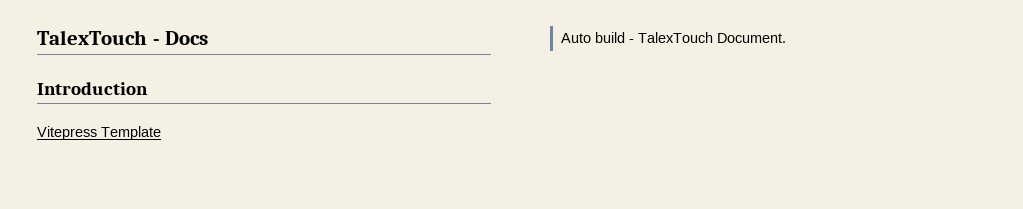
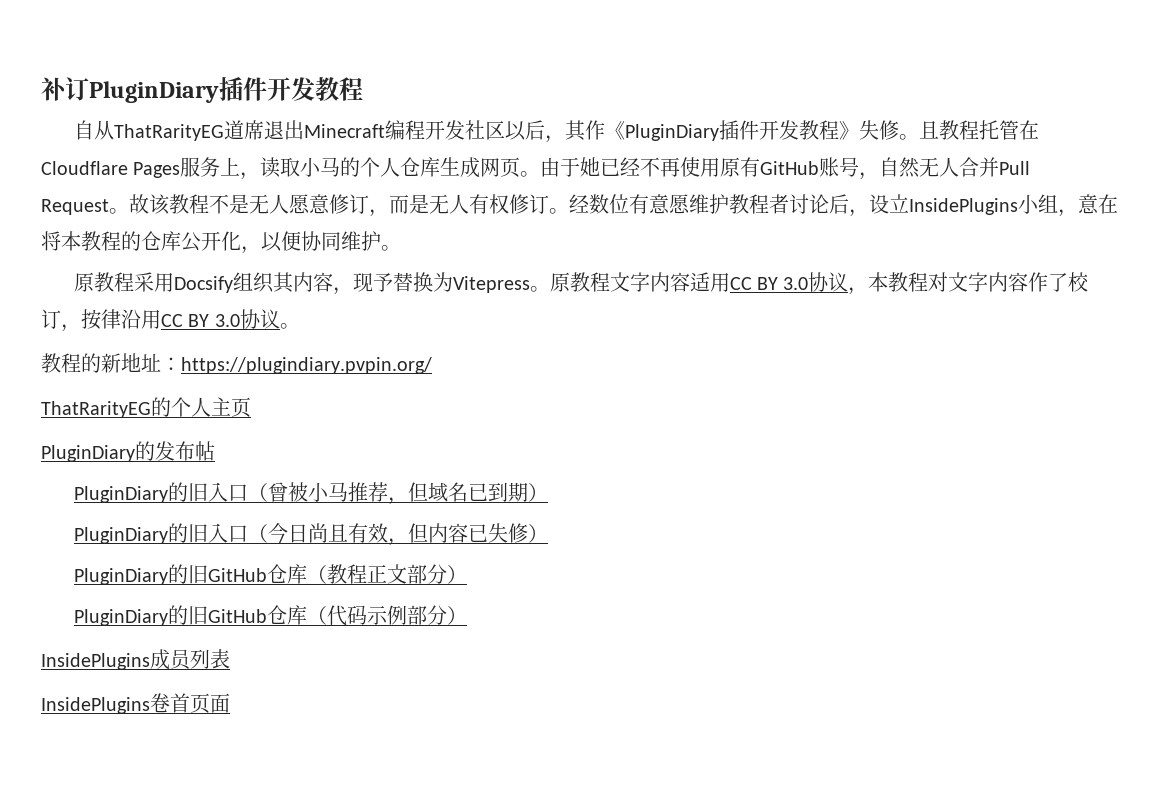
- TalexTouch - Docs
- Introduction
- Vitepress Template
- Auto build - TalexTouch Document.
+ 补订PluginDiary插件开发教程
+ 自从ThatRarityEG道席退出Minecraft编程开发社区以后，其作《PluginDiary插件开发教程》失修。且教程托管在Cloudflare Pages服务上，读取小马的个人仓库生成网页。由于她已经不再使用原有GitHub账号，自然无人合并Pull Request。故该教程不是无人愿意修订，而是无人有权修订。经数位有意愿维护教程者讨论后，设立InsidePlugins小组，意在将本教程的仓库公开化，以便协同维护。
+ 原教程采用Docsify组织其内容，现予替换为Vitepress。原教程文字内容适用CC BY 3.0协议，本教程对文字内容作了校订，按律沿用CC BY 3.0协议。
+ 教程的新地址：https://plugindiary.pvpin.org/
+ ThatRarityEG的个人主页
+ PluginDiary的发布帖
+ PluginDiary的旧入口（曾被小马推荐，但域名已到期）
+ PluginDiary的旧入口（今日尚且有效，但内容已失修）
+ PluginDiary的旧GitHub仓库（教程正文部分）
+ PluginDiary的旧GitHub仓库（代码示例部分）
+ InsidePlugins成员列表
+ InsidePlugins卷首页面

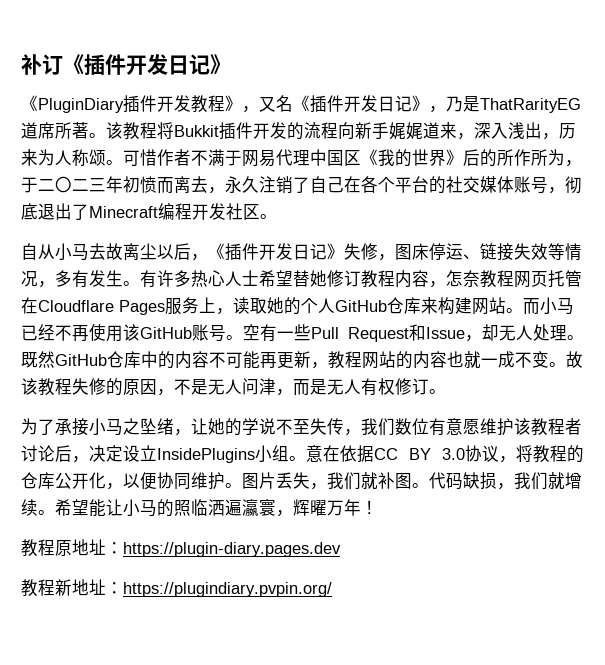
- 补订PluginDiary插件开发教程
- 自从ThatRarityEG道席退出Minecraft编程开发社区以后，其作《PluginDiary插件开发教程》失修。且教程托管在Cloudflare Pages服务上，读取小马的个人仓库生成网页。由于她已经不再使用原有GitHub账号，自然无人合并Pull Request。故该教程不是无人愿意修订，而是无人有权修订。经数位有意愿维护教程者讨论后，设立InsidePlugins小组，意在将本教程的仓库公开化，以便协同维护。
- 原教程采用Docsify组织其内容，现予替换为Vitepress。原教程文字内容适用CC BY 3.0协议，本教程对文字内容作了校订，按律沿用CC BY 3.0协议。
- 教程的新地址：https://plugindiary.pvpin.org/
- ThatRarityEG的个人主页
- PluginDiary的发布帖
- PluginDiary的旧入口（曾被小马推荐，但域名已到期）
- PluginDiary的旧入口（今日尚且有效，但内容已失修）
- PluginDiary的旧GitHub仓库（教程正文部分）
- PluginDiary的旧GitHub仓库（代码示例部分）
- InsidePlugins成员列表
- InsidePlugins卷首页面
+ 补订《插件开发日记》
+ 《PluginDiary插件开发教程》，又名《插件开发日记》，乃是ThatRarityEG道席所著。该教程将Bukkit插件开发的流程向新手娓娓道来，深入浅出，历来为人称颂。可惜作者不满于网易代理中国区《我的世界》后的所作所为，于二〇二三年初愤而离去，永久注销了自己在各个平台的社交媒体账号，彻底退出了Minecraft编程开发社区。
+ 自从小马去故离尘以后，《插件开发日记》失修，图床停运、链接失效等情况，多有发生。有许多热心人士希望替她修订教程内容，怎奈教程网页托管在Cloudflare Pages服务上，读取她的个人GitHub仓库来构建网站。而小马已经不再使用该GitHub账号。空有一些Pull Request和Issue，却无人处理。既然GitHub仓库中的内容不可能再更新，教程网站的内容也就一成不变。故该教程失修的原因，不是无人问津，而是无人有权修订。
+ 为了承接小马之坠绪，让她的学说不至失传，我们数位有意愿维护该教程者讨论后，决定设立InsidePlugins小组。意在依据CC BY 3.0协议，将教程的仓库公开化，以便协同维护。图片丢失，我们就补图。代码缺损，我们就增续。希望能让小马的照临洒遍瀛寰，辉曜万年！
+ 教程原地址：https://plugin-diary.pages.dev
+ 教程新地址：https://plugindiary.pvpin.org/

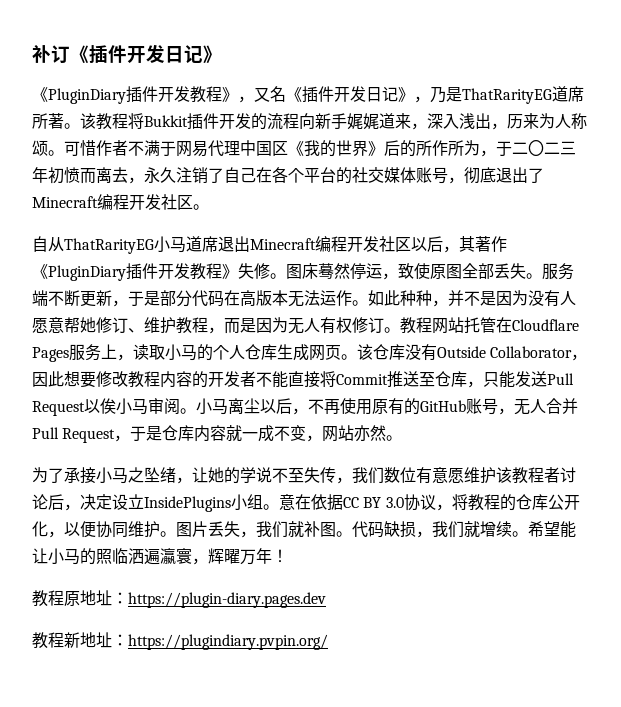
- 自从小马去故离尘以后，《插件开发日记》失修，图床停运、链接失效等情况，多有发生。有许多热心人士希望替她修订教程内容，怎奈教程网页托管在Cloudflare Pages服务上，读取她的个人GitHub仓库来构建网站。而小马已经不再使用该GitHub账号。空有一些Pull Request和Issue，却无人处理。既然GitHub仓库中的内容不可能再更新，教程网站的内容也就一成不变。故该教程失修的原因，不是无人问津，而是无人有权修订。
+ 自从ThatRarityEG小马道席退出Minecraft编程开发社区以后，其著作《PluginDiary插件开发教程》失修。图床蓦然停运，致使原图全部丢失。服务端不断更新，于是部分代码在高版本无法运作。如此种种，并不是因为没有人愿意帮她修订、维护教程，而是因为无人有权修订。教程网站托管在Cloudflare Pages服务上，读取小马的个人仓库生成网页。该仓库没有Outside Collaborator，因此想要修改教程内容的开发者不能直接将Commit推送至仓库，只能发送Pull Request以俟小马审阅。小马离尘以后，不再使用原有的GitHub账号，无人合并Pull Request，于是仓库内容就一成不变，网站亦然。

